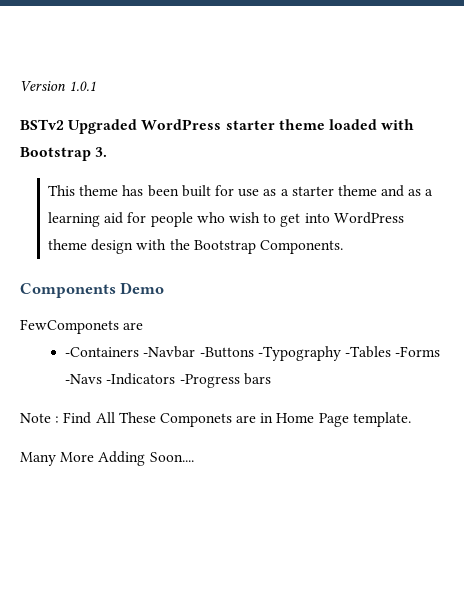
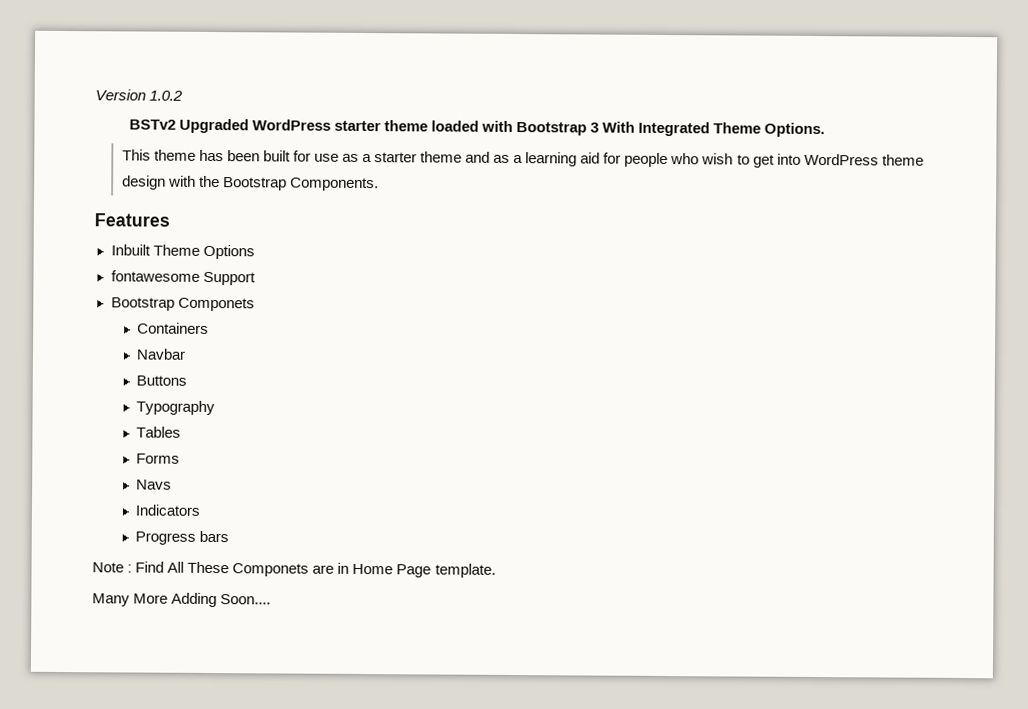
- Version 1.0.1
+ Version 1.0.2
- BSTv2 Upgraded WordPress starter theme loaded with Bootstrap 3.
+ BSTv2 Upgraded WordPress starter theme loaded with Bootstrap 3 With Integrated Theme Options.
- Components Demo
- FewComponets are
- -Containers -Navbar -Buttons -Typography -Tables -Forms -Navs -Indicators -Progress bars
+ Features
+ Inbuilt Theme Options
+ fontawesome Support
+ Bootstrap Componets
+ Containers
+ Navbar
+ Buttons
+ Typography
+ Tables
+ Forms
+ Navs
+ Indicators
+ Progress bars

